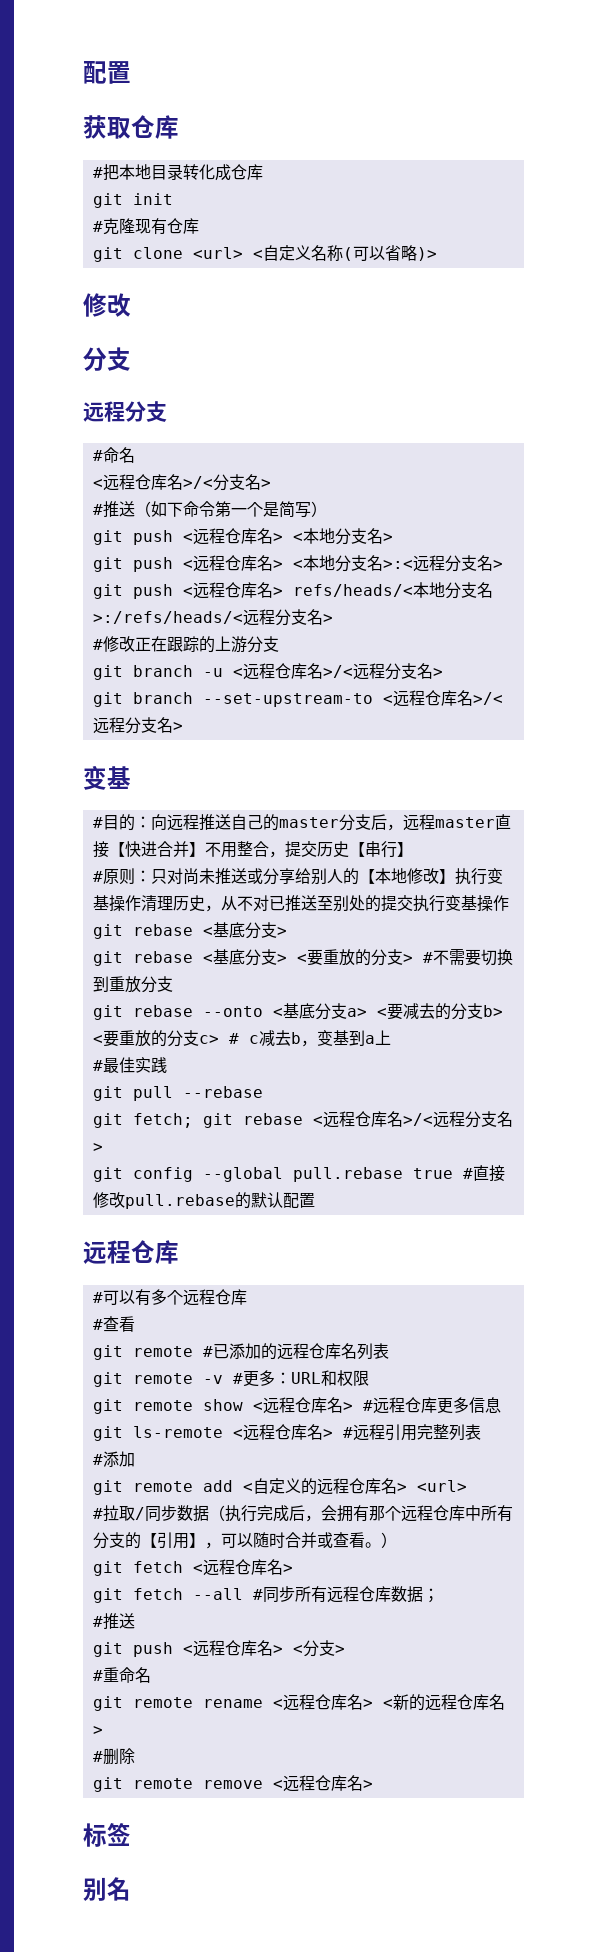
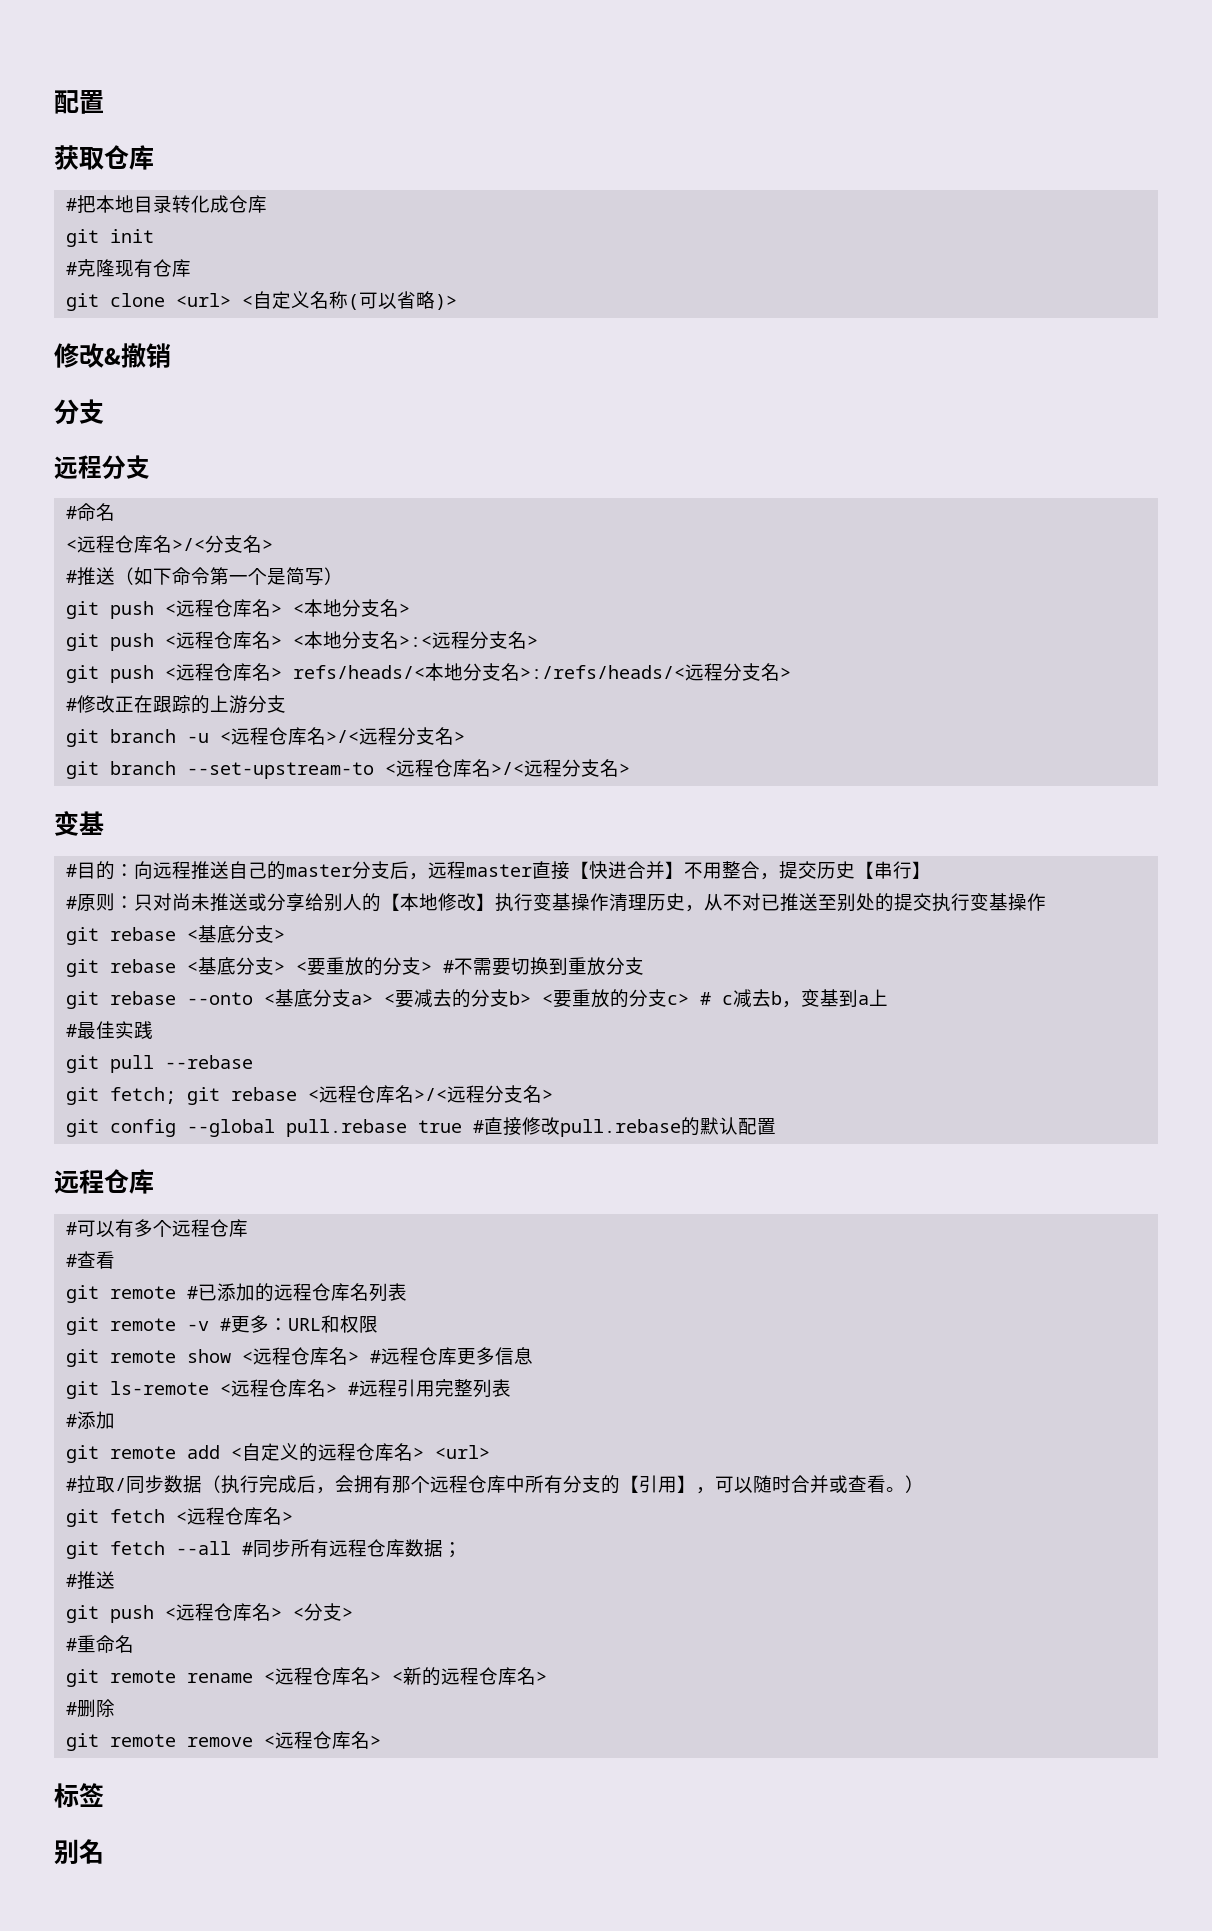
  git clone <url> <自定义名称(可以省略)>
- 修改
+ 修改&撤销

